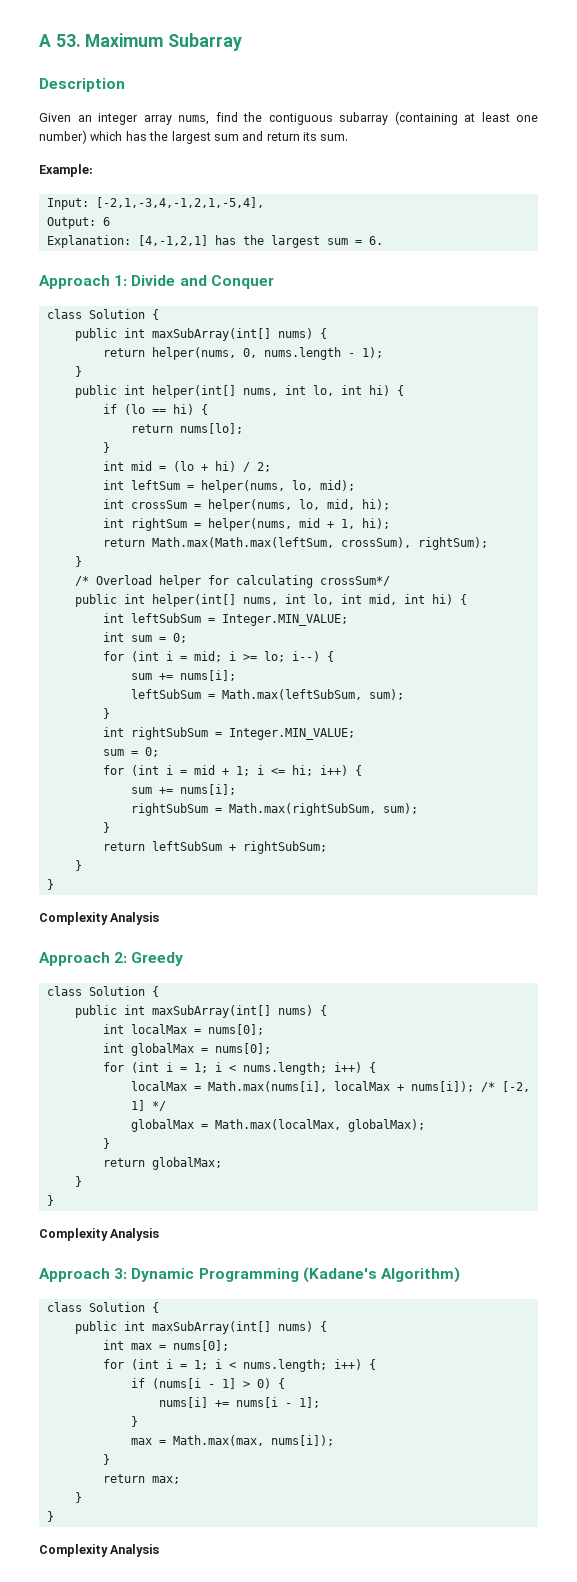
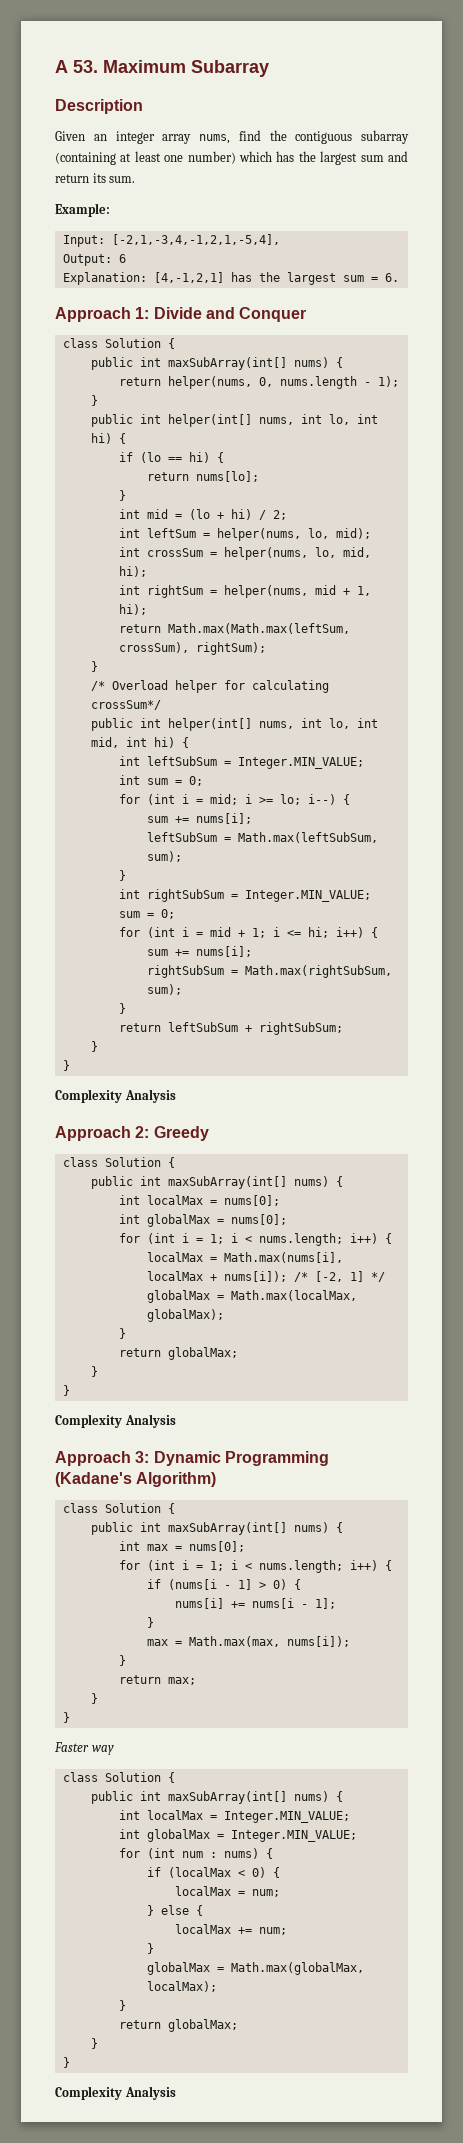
+ Faster way
+ class Solution {
+ public int maxSubArray(int[] nums) {
+ int localMax = Integer.MIN_VALUE;
+ int globalMax = Integer.MIN_VALUE;
+ for (int num : nums) {
+ if (localMax < 0) {
+ localMax = num;
+ } else {
+ localMax += num;
+ }
+ globalMax = Math.max(globalMax, localMax);
+ }
+ return globalMax;
+ }
+ }

